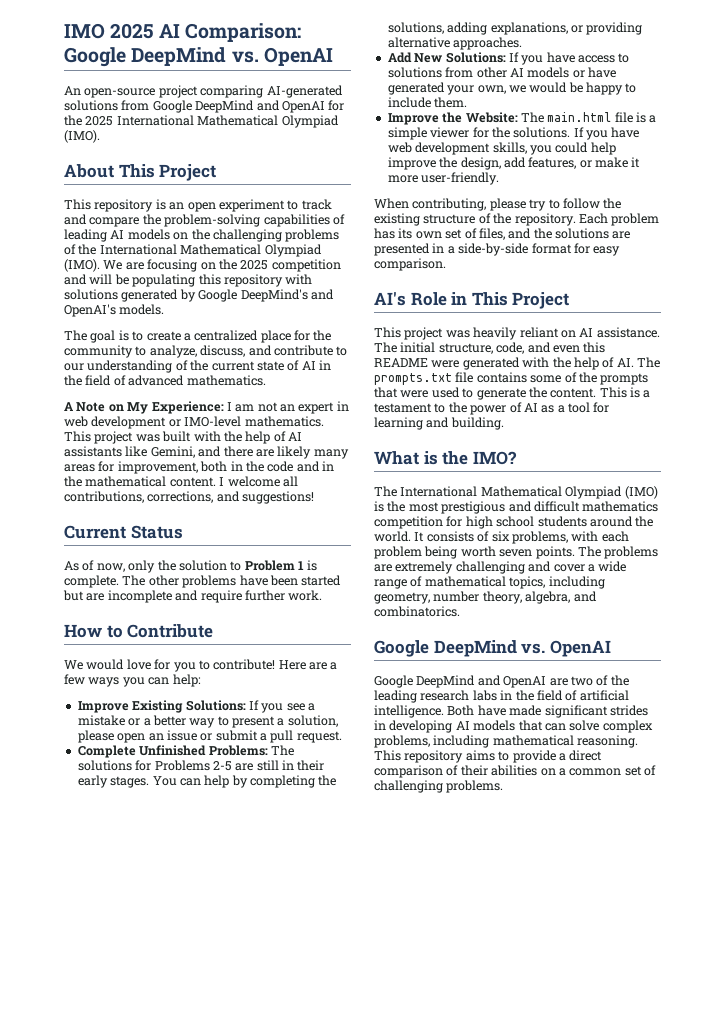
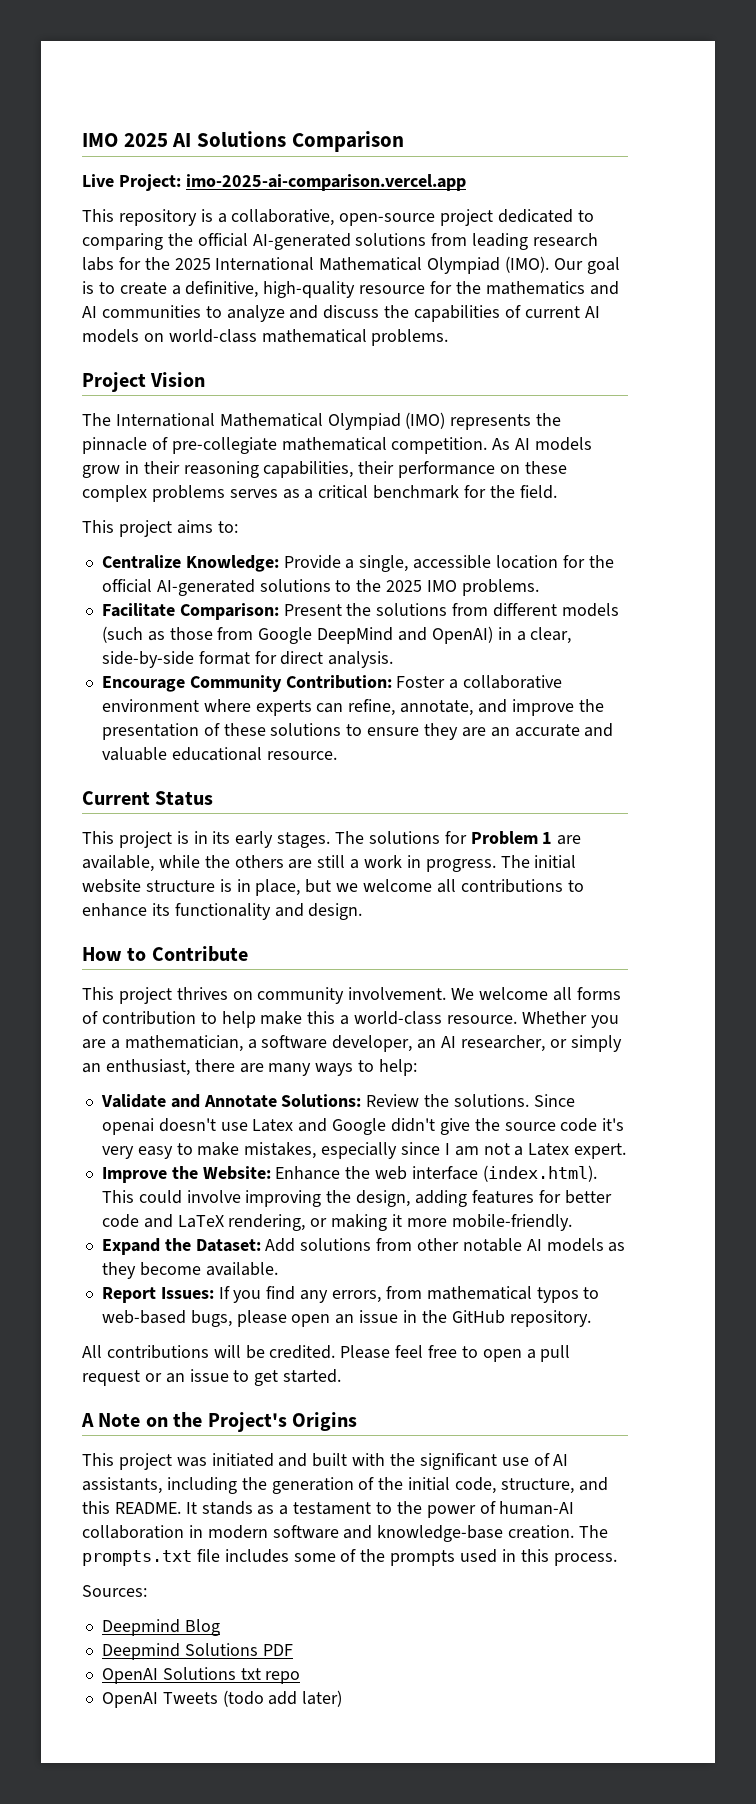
- IMO 2025 AI Comparison: Google DeepMind vs. OpenAI
- An open-source project comparing AI-generated solutions from Google DeepMind and OpenAI for the 2025 International Mathematical Olympiad (IMO).
- About This Project
- This repository is an open experiment to track and compare the problem-solving capabilities of leading AI models on the challenging problems of the International Mathematical Olympiad (IMO). We are focusing on the 2025 competition and will be populating this repository with solutions generated by Google DeepMind's and OpenAI's models.
- The goal is to create a centralized place for the community to analyze, discuss, and contribute to our understanding of the current state of AI in the field of advanced mathematics.
- A Note on My Experience: I am not an expert in web development or IMO-level mathematics. This project was built with the help of AI assistants like Gemini, and there are likely many areas for improvement, both in the code and in the mathematical content. I welcome all contributions, corrections, and suggestions!
+ IMO 2025 AI Solutions Comparison
+ Live Project: imo-2025-ai-comparison.vercel.app
+ This repository is a collaborative, open-source project dedicated to comparing the official AI-generated solutions from leading research labs for the 2025 International Mathematical Olympiad (IMO). Our goal is to create a definitive, high-quality resource for the mathematics and AI communities to analyze and discuss the capabilities of current AI models on world-class mathematical problems.
+ Project Vision
+ The International Mathematical Olympiad (IMO) represents the pinnacle of pre-collegiate mathematical competition. As AI models grow in their reasoning capabilities, their performance on these complex problems serves as a critical benchmark for the field.
+ This project aims to:
+ Centralize Knowledge: Provide a single, accessible location for the official AI-generated solutions to the 2025 IMO problems.
+ Facilitate Comparison: Present the solutions from different models (such as those from Google DeepMind and OpenAI) in a clear, side-by-side format for direct analysis.
+ Encourage Community Contribution: Foster a collaborative environment where experts can refine, annotate, and improve the presentation of these solutions to ensure they are an accurate and valuable educational resource.
  Current Status
- As of now, only the solution to Problem 1 is complete. The other problems have been started but are incomplete and require further work.
+ This project is in its early stages. The solutions for Problem 1 are available, while the others are still a work in progress. The initial website structure is in place, but we welcome all contributions to enhance its functionality and design.
  How to Contribute
- We would love for you to contribute! Here are a few ways you can help:
- Improve Existing Solutions: If you see a mistake or a better way to present a solution, please open an issue or submit a pull request.
- Complete Unfinished Problems: The solutions for Problems 2-5 are still in their early stages. You can help by completing the solutions, adding explanations, or providing alternative approaches.
- Add New Solutions: If you have access to solutions from other AI models or have generated your own, we would be happy to include them.
- Improve the Website: The main.html file is a simple viewer for the solutions. If you have web development skills, you could help improve the design, add features, or make it more user-friendly.
- When contributing, please try to follow the existing structure of the repository. Each problem has its own set of files, and the solutions are presented in a side-by-side format for easy comparison.
- AI's Role in This Project
- This project was heavily reliant on AI assistance. The initial structure, code, and even this README were generated with the help of AI. The prompts.txt file contains some of the prompts that were used to generate the content. This is a testament to the power of AI as a tool for learning and building.
- What is the IMO?
- The International Mathematical Olympiad (IMO) is the most prestigious and difficult mathematics competition for high school students around the world. It consists of six problems, with each problem being worth seven points. The problems are extremely challenging and cover a wide range of mathematical topics, including geometry, number theory, algebra, and combinatorics.
- Google DeepMind vs. OpenAI
- Google DeepMind and OpenAI are two of the leading research labs in the field of artificial intelligence. Both have made significant strides in developing AI models that can solve complex problems, including mathematical reasoning. This repository aims to provide a direct comparison of their abilities on a common set of challenging problems.
+ This project thrives on community involvement. We welcome all forms of contribution to help make this a world-class resource. Whether you are a mathematician, a software developer, an AI researcher, or simply an enthusiast, there are many ways to help:
+ Validate and Annotate Solutions: Review the solutions. Since openai doesn't use Latex and Google didn't give the source code it's very easy to make mistakes, especially since I am not a Latex expert.
+ Improve the Website: Enhance the web interface (index.html). This could involve improving the design, adding features for better code and LaTeX rendering, or making it more mobile-friendly.
+ Expand the Dataset: Add solutions from other notable AI models as they become available.
+ Report Issues: If you find any errors, from mathematical typos to web-based bugs, please open an issue in the GitHub repository.
+ All contributions will be credited. Please feel free to open a pull request or an issue to get started.
+ A Note on the Project's Origins
+ This project was initiated and built with the significant use of AI assistants, including the generation of the initial code, structure, and this README. It stands as a testament to the power of human-AI collaboration in modern software and knowledge-base creation. The prompts.txt file includes some of the prompts used in this process.
+ Sources:
+ Deepmind Blog
+ Deepmind Solutions PDF
+ OpenAI Solutions txt repo
+ OpenAI Tweets (todo add later)

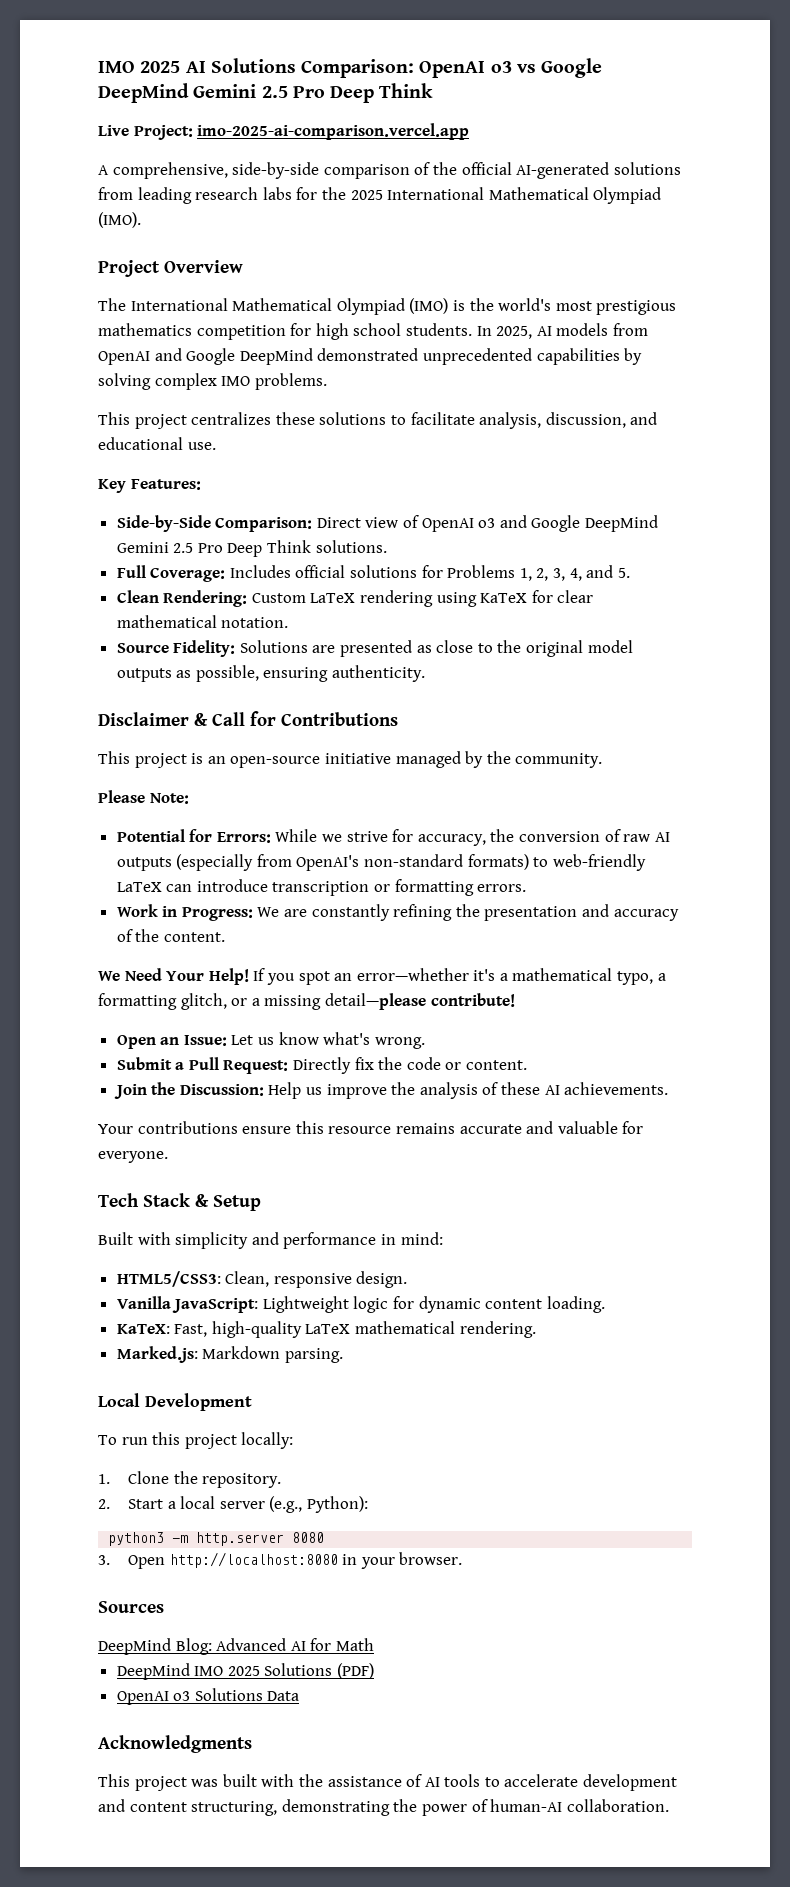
- IMO 2025 AI Solutions Comparison
+ IMO 2025 AI Solutions Comparison: OpenAI o3 vs Google DeepMind Gemini 2.5 Pro Deep Think
  Live Project: imo-2025-ai-comparison.vercel.app
- This repository is a collaborative, open-source project dedicated to comparing the official AI-generated solutions from leading research labs for the 2025 International Mathematical Olympiad (IMO). Our goal is to create a definitive, high-quality resource for the mathematics and AI communities to analyze and discuss the capabilities of current AI models on world-class mathematical problems.
+ A comprehensive, side-by-side comparison of the official AI-generated solutions from leading research labs for the 2025 International Mathematical Olympiad (IMO).
- Project Vision
+ Project Overview
- The International Mathematical Olympiad (IMO) represents the pinnacle of pre-collegiate mathematical competition. As AI models grow in their reasoning capabilities, their performance on these complex problems serves as a critical benchmark for the field.
- This project aims to:
- Centralize Knowledge: Provide a single, accessible location for the official AI-generated solutions to the 2025 IMO problems.
- Facilitate Comparison: Present the solutions from different models (such as those from Google DeepMind and OpenAI) in a clear, side-by-side format for direct analysis.
- Encourage Community Contribution: Foster a collaborative environment where experts can refine, annotate, and improve the presentation of these solutions to ensure they are an accurate and valuable educational resource.
- Current Status
- This project is in its early stages. The solutions for Problem 1 are available, while the others are still a work in progress. The initial website structure is in place, but we welcome all contributions to enhance its functionality and design.
- How to Contribute
- This project thrives on community involvement. We welcome all forms of contribution to help make this a world-class resource. Whether you are a mathematician, a software developer, an AI researcher, or simply an enthusiast, there are many ways to help:
- Validate and Annotate Solutions: Review the solutions. Since openai doesn't use Latex and Google didn't give the source code it's very easy to make mistakes, especially since I am not a Latex expert.
- Improve the Website: Enhance the web interface (index.html). This could involve improving the design, adding features for better code and LaTeX rendering, or making it more mobile-friendly.
- Expand the Dataset: Add solutions from other notable AI models as they become available.
- Report Issues: If you find any errors, from mathematical typos to web-based bugs, please open an issue in the GitHub repository.
- All contributions will be credited. Please feel free to open a pull request or an issue to get started.
- A Note on the Project's Origins
+ The International Mathematical Olympiad (IMO) is the world's most prestigious mathematics competition for high school students. In 2025, AI models from OpenAI and Google DeepMind demonstrated unprecedented capabilities by solving complex IMO problems.
+ This project centralizes these solutions to facilitate analysis, discussion, and educational use.
+ Key Features:
+ Side-by-Side Comparison: Direct view of OpenAI o3 and Google DeepMind Gemini 2.5 Pro Deep Think solutions.
+ Full Coverage: Includes official solutions for Problems 1, 2, 3, 4, and 5.
+ Clean Rendering: Custom LaTeX rendering using KaTeX for clear mathematical notation.
+ Source Fidelity: Solutions are presented as close to the original model outputs as possible, ensuring authenticity.
+ Disclaimer & Call for Contributions
+ This project is an open-source initiative managed by the community.
+ Please Note:
+ Potential for Errors: While we strive for accuracy, the conversion of raw AI outputs (especially from OpenAI's non-standard formats) to web-friendly LaTeX can introduce transcription or formatting errors.
+ Work in Progress: We are constantly refining the presentation and accuracy of the content.
+ We Need Your Help! If you spot an error—whether it's a mathematical typo, a formatting glitch, or a missing detail—please contribute!
+ Open an Issue: Let us know what's wrong.
+ Submit a Pull Request: Directly fix the code or content.
+ Join the Discussion: Help us improve the analysis of these AI achievements.
+ Your contributions ensure this resource remains accurate and valuable for everyone.
+ Tech Stack & Setup
+ Built with simplicity and performance in mind:
+ HTML5/CSS3: Clean, responsive design.
+ Vanilla JavaScript: Lightweight logic for dynamic content loading.
+ KaTeX: Fast, high-quality LaTeX mathematical rendering.
+ Marked.js: Markdown parsing.
+ Local Development
+ To run this project locally:
+ 1. Clone the repository.
+ 2. Start a local server (e.g., Python):
+ python3 -m http.server 8080
+ 3. Open http://localhost:8080 in your browser.
+ Sources
+ DeepMind Blog: Advanced AI for Math
+ DeepMind IMO 2025 Solutions (PDF)
+ OpenAI o3 Solutions Data
+ Acknowledgments
- This project was initiated and built with the significant use of AI assistants, including the generation of the initial code, structure, and this README. It stands as a testament to the power of human-AI collaboration in modern software and knowledge-base creation. The prompts.txt file includes some of the prompts used in this process.
- Sources:
- Deepmind Blog
- Deepmind Solutions PDF
- OpenAI Solutions txt repo
- OpenAI Tweets (todo add later)
+ This project was built with the assistance of AI tools to accelerate development and content structuring, demonstrating the power of human-AI collaboration.

